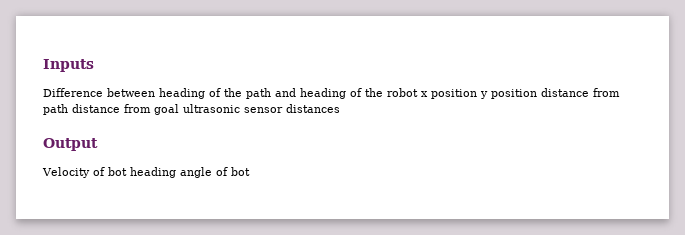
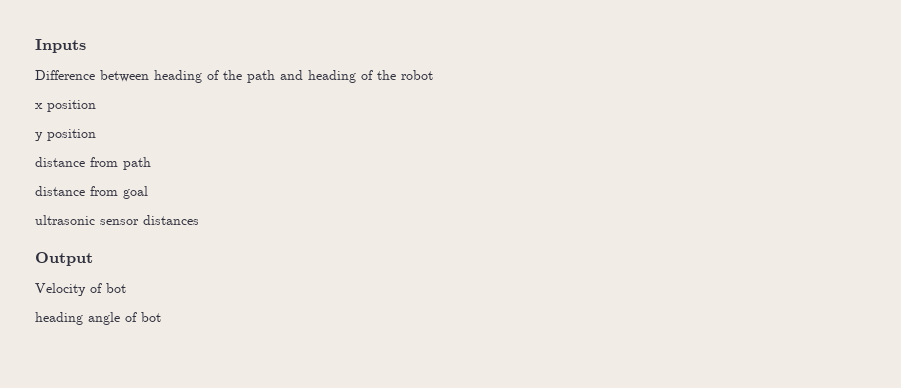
- Difference between heading of the path and heading of the robot x position y position distance from path distance from goal ultrasonic sensor distances
+ Difference between heading of the path and heading of the robot
+ x position
+ y position
+ distance from path
+ distance from goal
+ ultrasonic sensor distances
- Velocity of bot heading angle of bot
+ Velocity of bot
+ heading angle of bot

